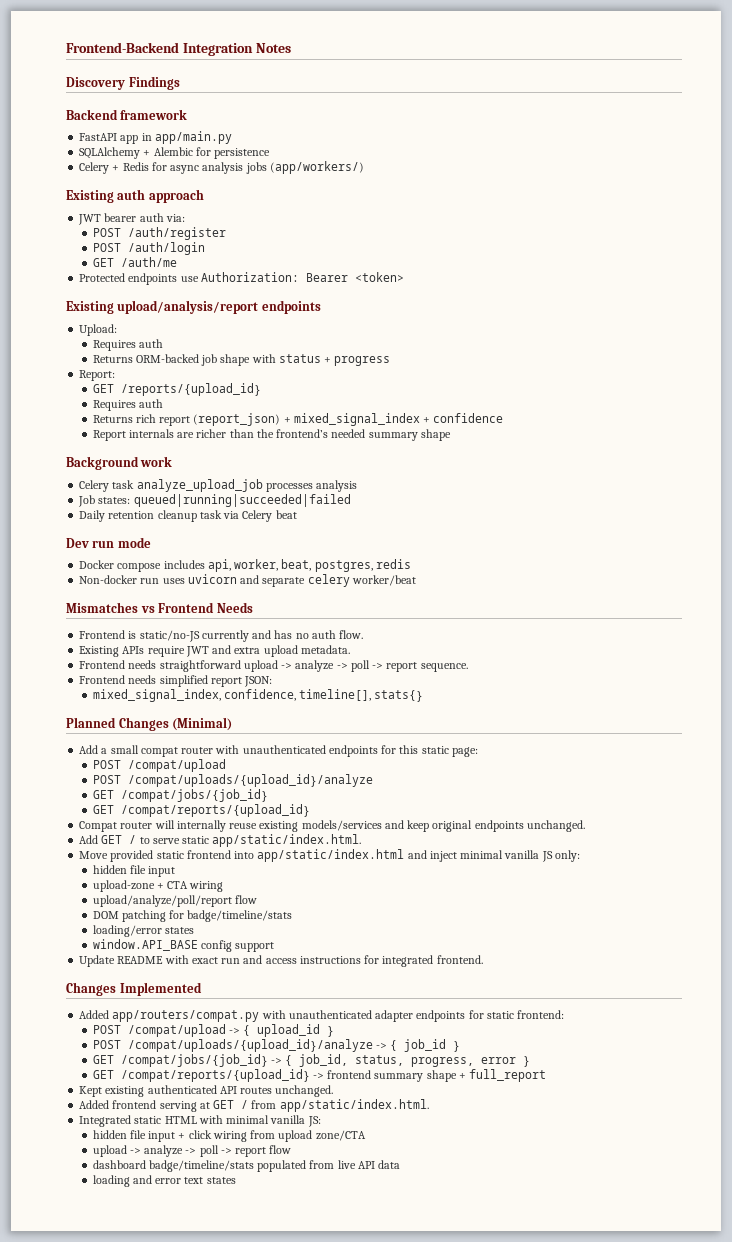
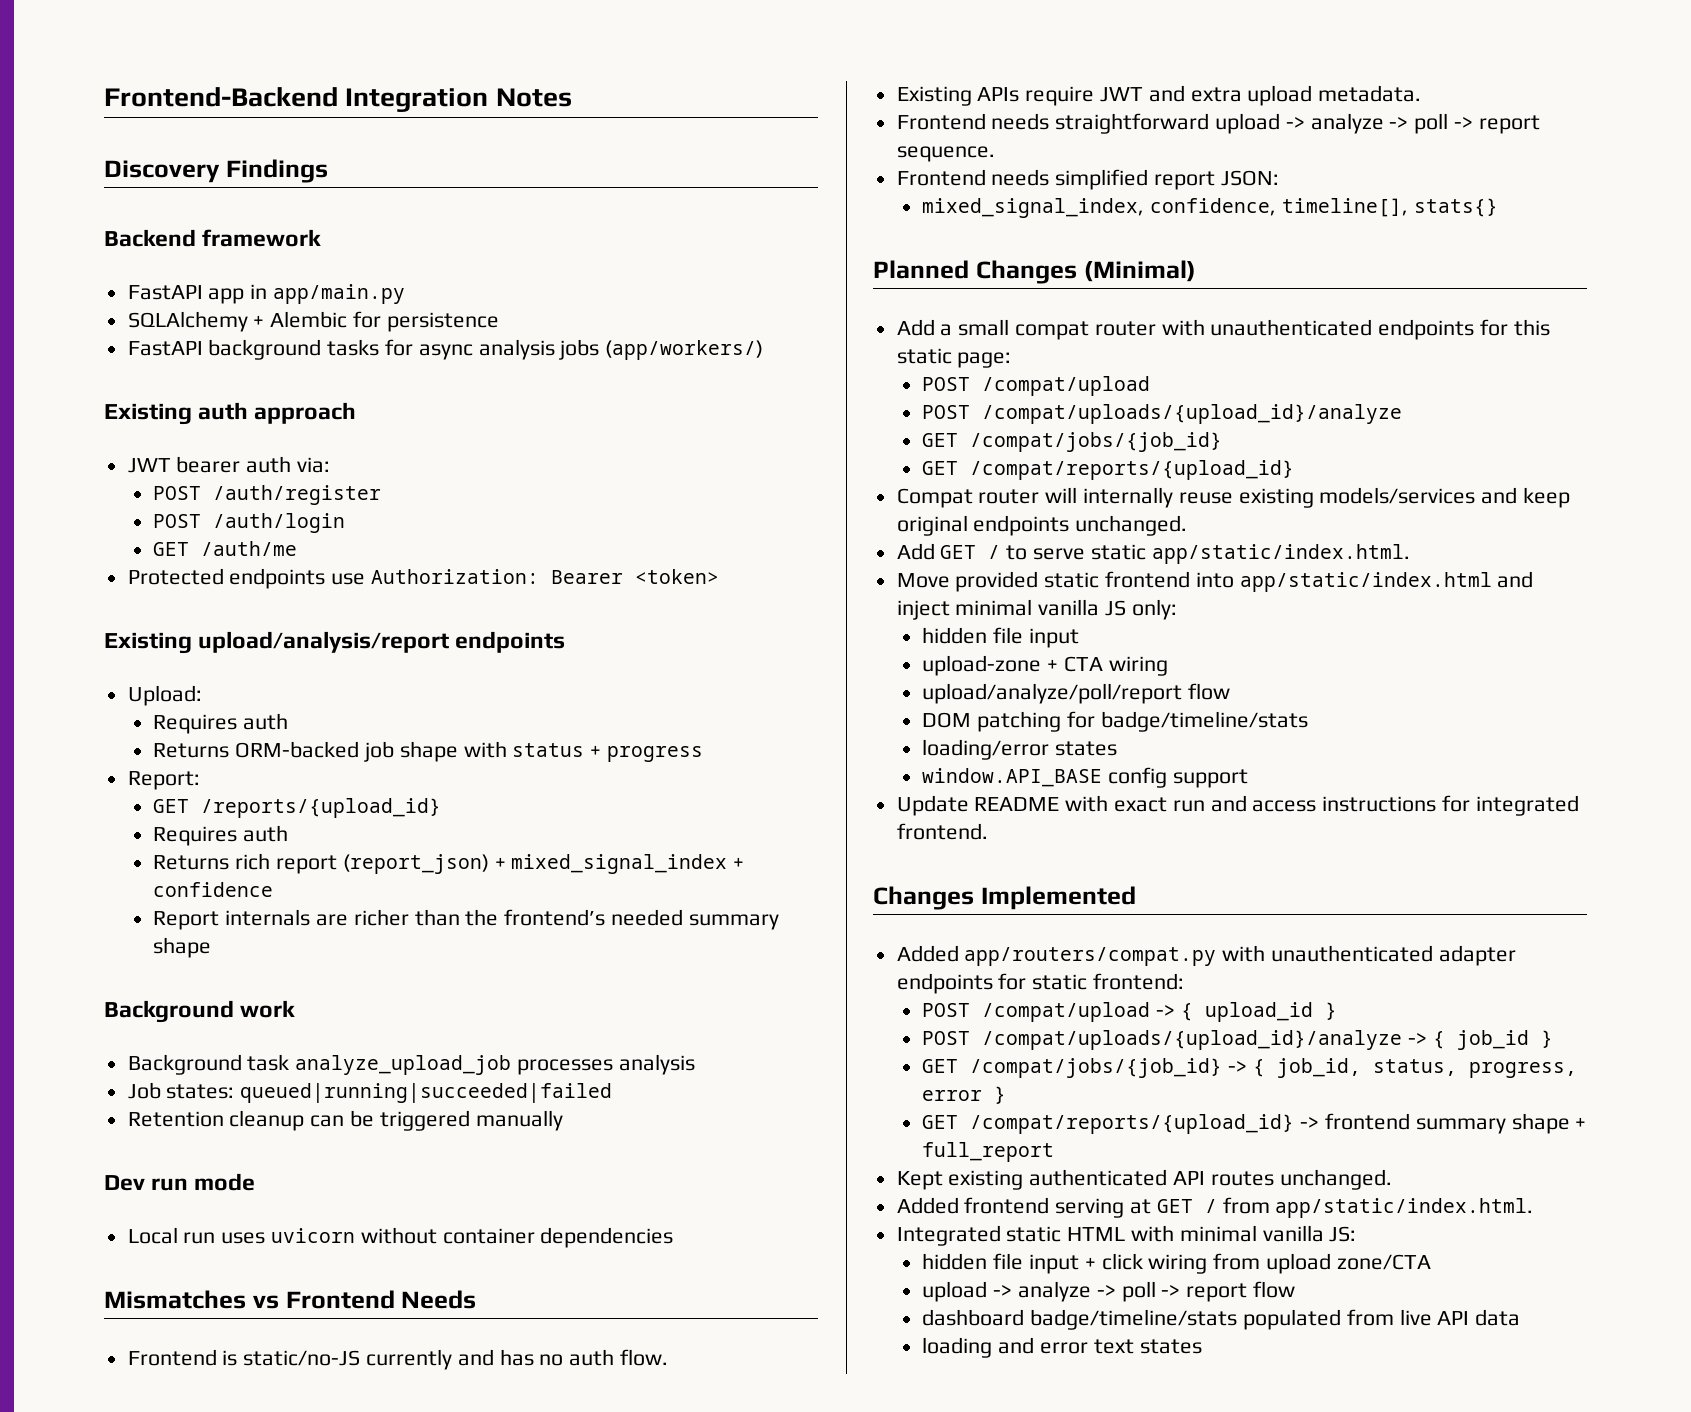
- Celery + Redis for async analysis jobs (app/workers/)
+ FastAPI background tasks for async analysis jobs (app/workers/)
- Celery task analyze_upload_job processes analysis
+ Background task analyze_upload_job processes analysis
- Daily retention cleanup task via Celery beat
+ Retention cleanup can be triggered manually
  Dev run mode
- Docker compose includes api, worker, beat, postgres, redis
- Non-docker run uses uvicorn and separate celery worker/beat
+ Local run uses uvicorn without container dependencies

